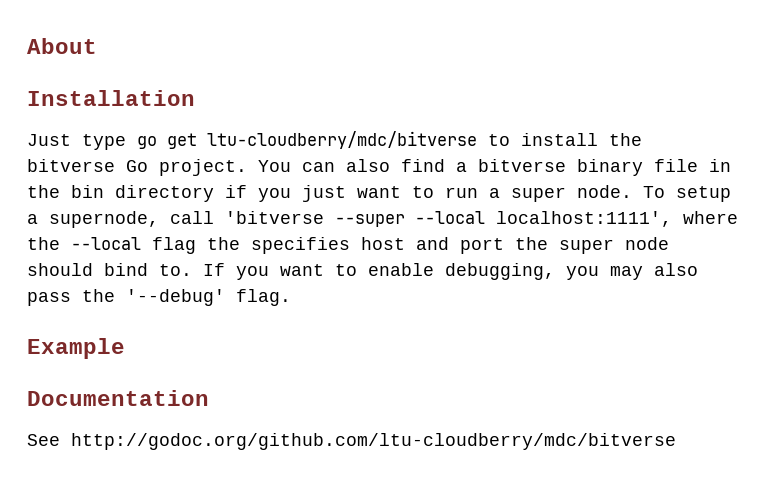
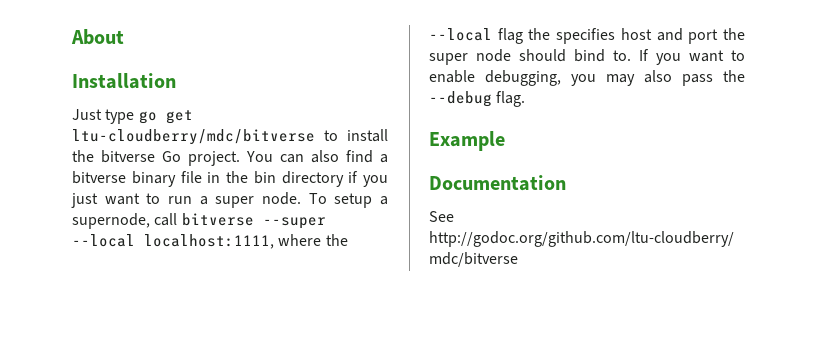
- To setup a supernode, call 'bitverse --super --local localhost:1111', where the --local flag the specifies host and port the super node should bind to.
+ To setup a supernode, call bitverse --super --local localhost:1111, where the --local flag the specifies host and port the super node should bind to.
- If you want to enable debugging, you may also pass the '--debug' flag.
+ If you want to enable debugging, you may also pass the --debug flag.

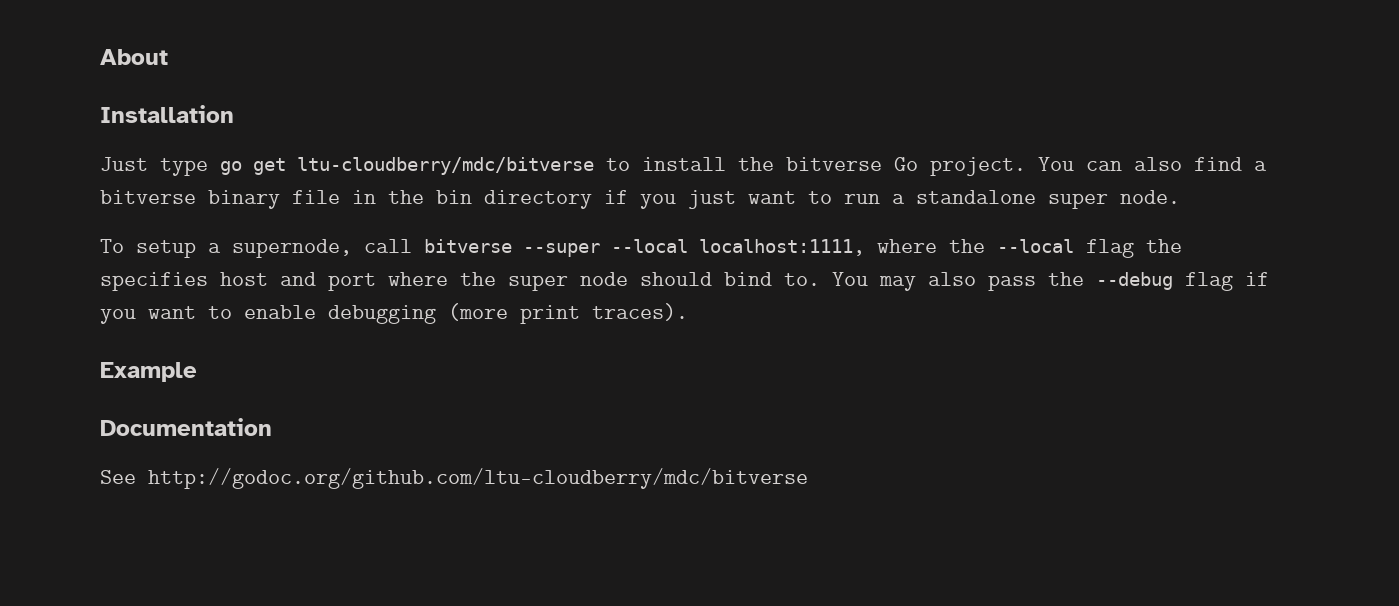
- You can also find a bitverse binary file in the bin directory if you just want to run a super node. To setup a supernode, call bitverse --super --local localhost:1111, where the --local flag the specifies host and port the super node should bind to.
+ You can also find a bitverse binary file in the bin directory if you just want to run a standalone super node.
+ To setup a supernode, call bitverse --super --local localhost:1111, where the --local flag the specifies host and port where the super node should bind to.
- If you want to enable debugging, you may also pass the --debug flag.
+ You may also pass the --debug flag if you want to enable debugging (more print traces).

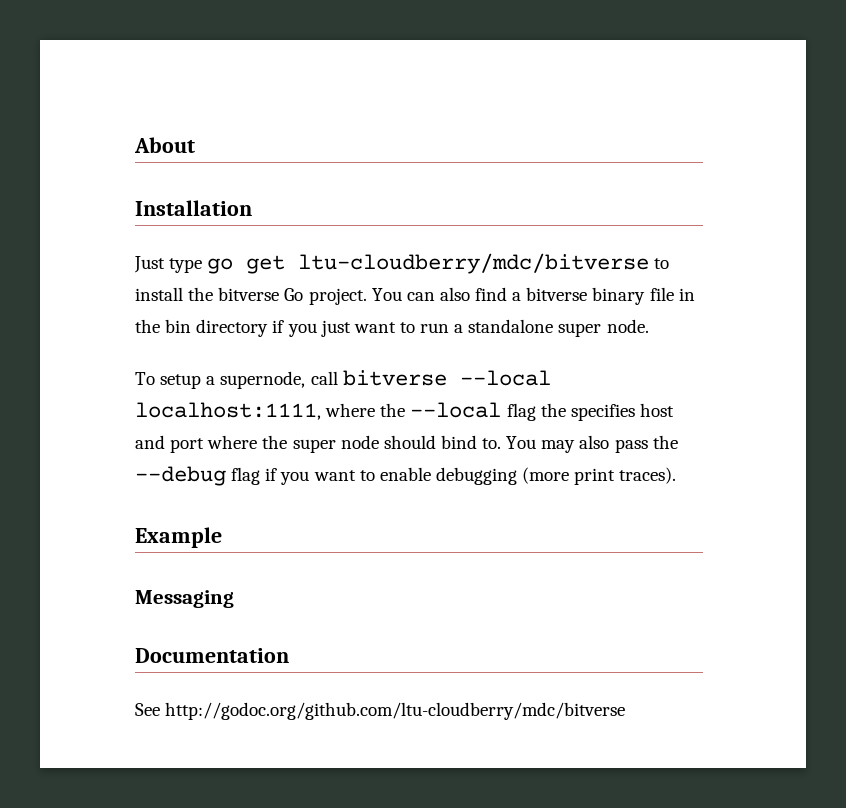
- To setup a supernode, call bitverse --super --local localhost:1111, where the --local flag the specifies host and port where the super node should bind to.
+ To setup a supernode, call bitverse --local localhost:1111, where the --local flag the specifies host and port where the super node should bind to.
+ Messaging

